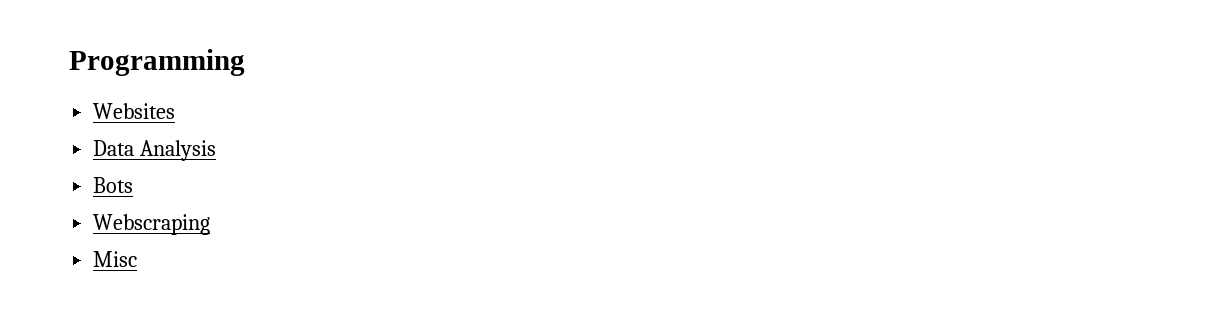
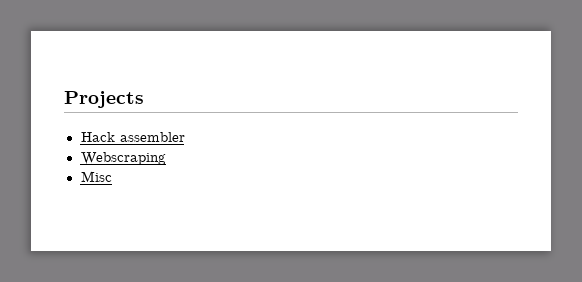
- Programming
- Websites
- Data Analysis
- Bots
+ Projects
+ Hack assembler

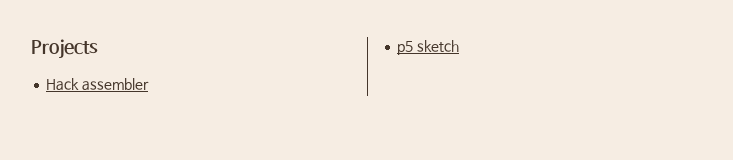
- Webscraping
- Misc
+ p5 sketch

